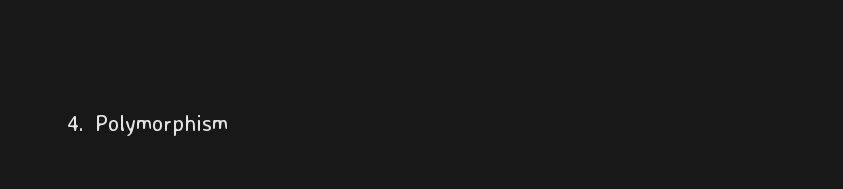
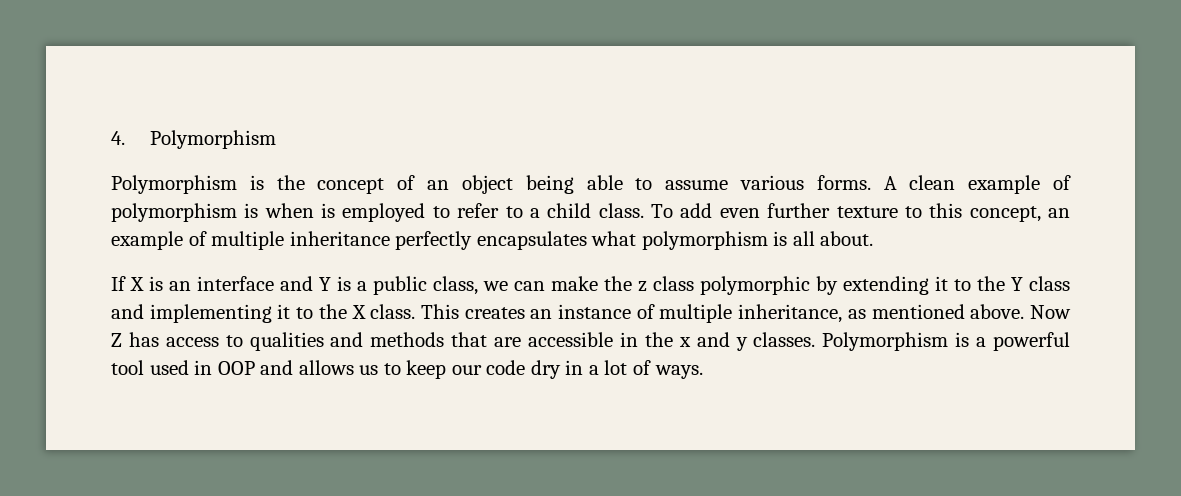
+ Polymorphism is the concept of an object being able to assume various forms. A clean example of polymorphism is when is employed to refer to a child class. To add even further texture to this concept, an example of multiple inheritance perfectly encapsulates what polymorphism is all about.
+ If X is an interface and Y is a public class, we can make the z class polymorphic by extending it to the Y class and implementing it to the X class. This creates an instance of multiple inheritance, as mentioned above. Now Z has access to qualities and methods that are accessible in the x and y classes. Polymorphism is a powerful tool used in OOP and allows us to keep our code dry in a lot of ways.

